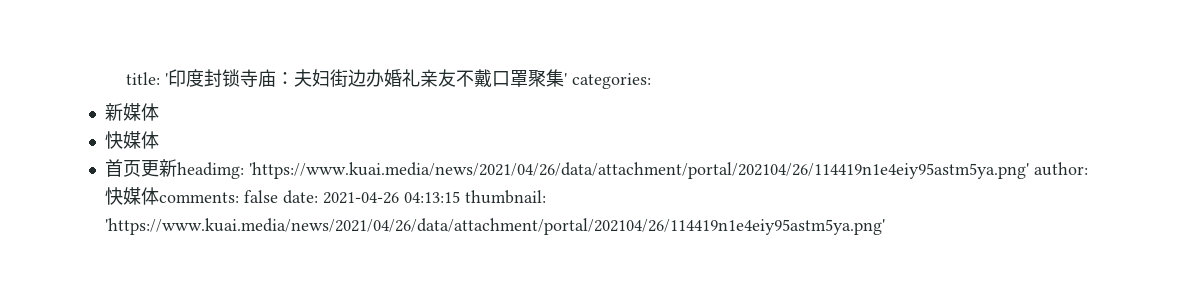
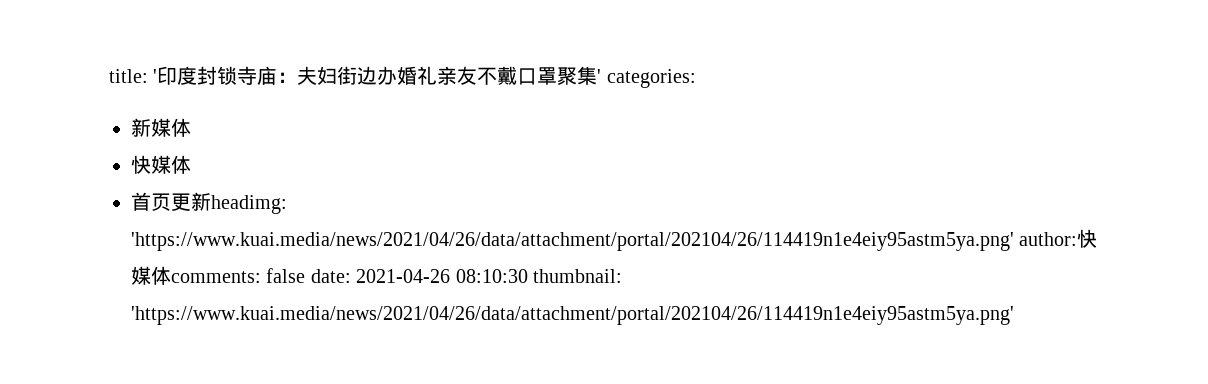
- 首页更新headimg: 'https://www.kuai.media/news/2021/04/26/data/attachment/portal/202104/26/114419n1e4eiy95astm5ya.png' author:快媒体comments: false date: 2021-04-26 04:13:15 thumbnail: 'https://www.kuai.media/news/2021/04/26/data/attachment/portal/202104/26/114419n1e4eiy95astm5ya.png'
+ 首页更新headimg: 'https://www.kuai.media/news/2021/04/26/data/attachment/portal/202104/26/114419n1e4eiy95astm5ya.png' author:快媒体comments: false date: 2021-04-26 08:10:30 thumbnail: 'https://www.kuai.media/news/2021/04/26/data/attachment/portal/202104/26/114419n1e4eiy95astm5ya.png'

